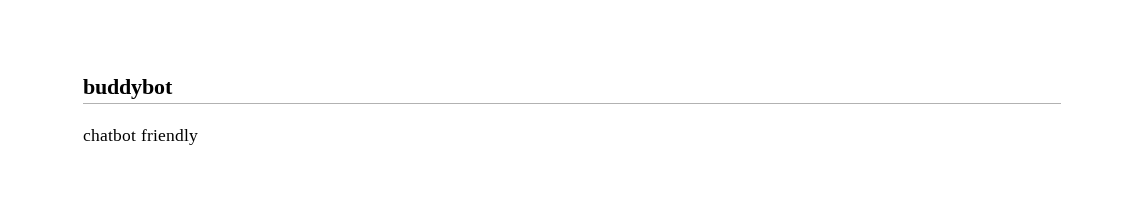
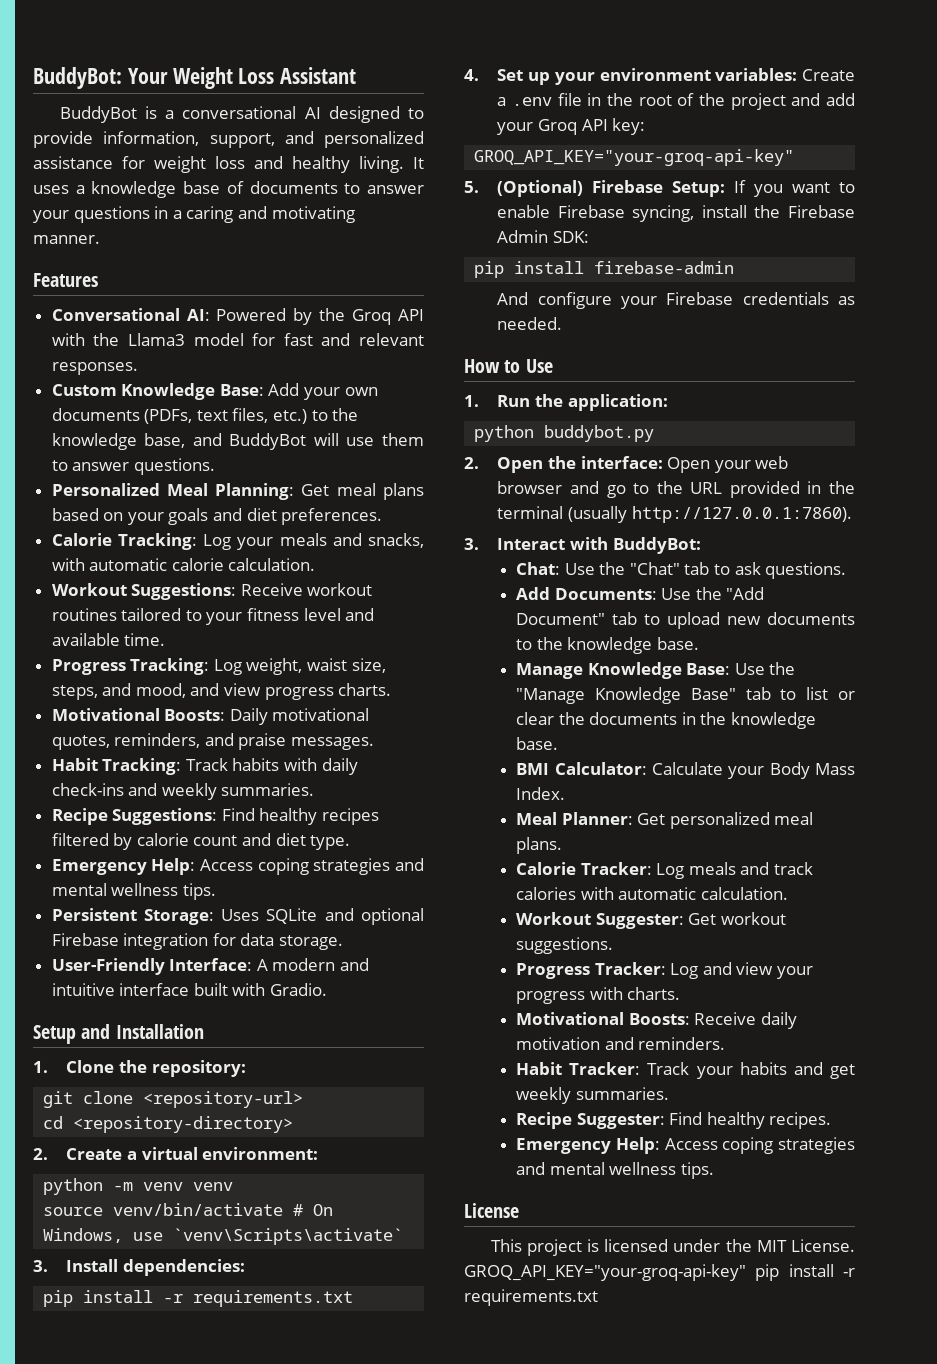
- buddybot
- chatbot friendly
+ BuddyBot: Your Weight Loss Assistant
+ BuddyBot is a conversational AI designed to provide information, support, and personalized assistance for weight loss and healthy living. It uses a knowledge base of documents to answer your questions in a caring and motivating manner.
+ Features
+ Conversational AI: Powered by the Groq API with the Llama3 model for fast and relevant responses.
+ Custom Knowledge Base: Add your own documents (PDFs, text files, etc.) to the knowledge base, and BuddyBot will use them to answer questions.
+ Personalized Meal Planning: Get meal plans based on your goals and diet preferences.
+ Calorie Tracking: Log your meals and snacks, with automatic calorie calculation.
+ Workout Suggestions: Receive workout routines tailored to your fitness level and available time.
+ Progress Tracking: Log weight, waist size, steps, and mood, and view progress charts.
+ Motivational Boosts: Daily motivational quotes, reminders, and praise messages.
+ Habit Tracking: Track habits with daily check-ins and weekly summaries.
+ Recipe Suggestions: Find healthy recipes filtered by calorie count and diet type.
+ Emergency Help: Access coping strategies and mental wellness tips.
+ Persistent Storage: Uses SQLite and optional Firebase integration for data storage.
+ User-Friendly Interface: A modern and intuitive interface built with Gradio.
+ Setup and Installation
+ 1. Clone the repository:
+ git clone <repository-url>
+ cd <repository-directory>
+ 2. Create a virtual environment:
+ python -m venv venv
+ source venv/bin/activate # On Windows, use `venv\Scripts\activate`
+ 3. Install dependencies:
+ pip install -r requirements.txt
+ 4. Set up your environment variables: Create a .env file in the root of the project and add your Groq API key:
+ GROQ_API_KEY="your-groq-api-key"
+ 5. (Optional) Firebase Setup: If you want to enable Firebase syncing, install the Firebase Admin SDK:
+ pip install firebase-admin
+ And configure your Firebase credentials as needed.
+ How to Use
+ 1. Run the application:
+ python buddybot.py
+ 2. Open the interface: Open your web browser and go to the URL provided in the terminal (usually http://127.0.0.1:7860).
+ 3. Interact with BuddyBot:
+ Chat: Use the "Chat" tab to ask questions.
+ Add Documents: Use the "Add Document" tab to upload new documents to the knowledge base.
+ Manage Knowledge Base: Use the "Manage Knowledge Base" tab to list or clear the documents in the knowledge base.
+ BMI Calculator: Calculate your Body Mass Index.
+ Meal Planner: Get personalized meal plans.
+ Calorie Tracker: Log meals and track calories with automatic calculation.
+ Workout Suggester: Get workout suggestions.
+ Progress Tracker: Log and view your progress with charts.
+ Motivational Boosts: Receive daily motivation and reminders.
+ Habit Tracker: Track your habits and get weekly summaries.
+ Recipe Suggester: Find healthy recipes.
+ Emergency Help: Access coping strategies and mental wellness tips.
+ License
+ This project is licensed under the MIT License. GROQ_API_KEY="your-groq-api-key" pip install -r requirements.txt

